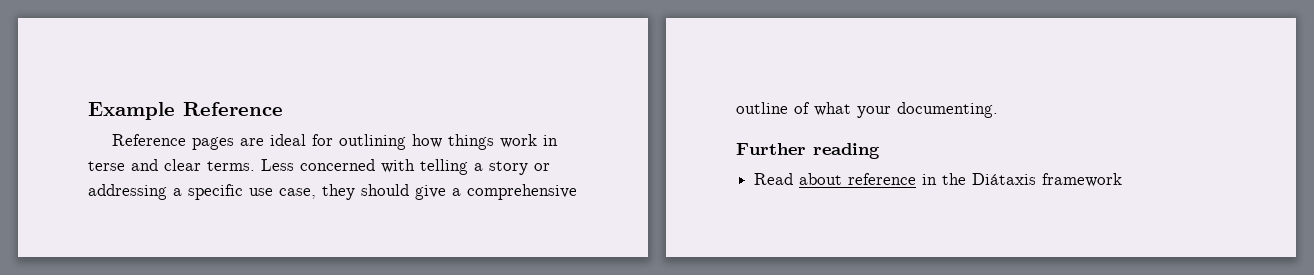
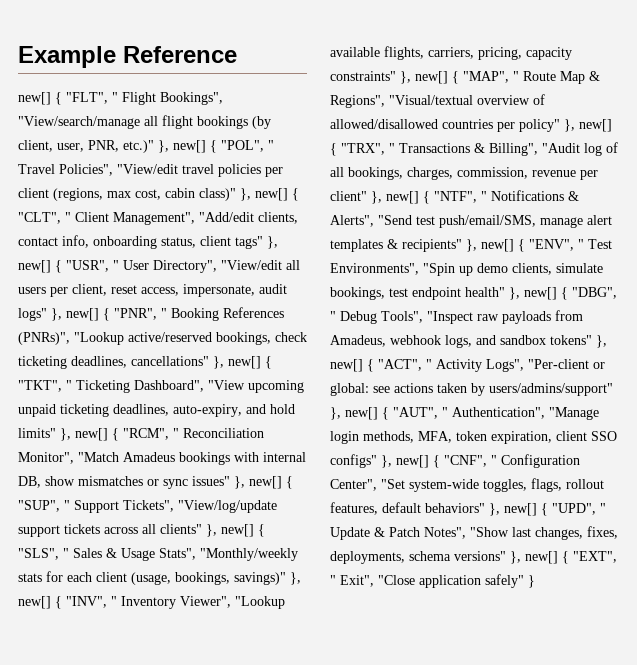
- Reference pages are ideal for outlining how things work in terse and clear terms. Less concerned with telling a story or addressing a specific use case, they should give a comprehensive outline of what your documenting.
- Further reading
- Read about reference in the Diátaxis framework
+ new[] { "FLT", " Flight Bookings", "View/search/manage all flight bookings (by client, user, PNR, etc.)" }, new[] { "POL", " Travel Policies", "View/edit travel policies per client (regions, max cost, cabin class)" }, new[] { "CLT", " Client Management", "Add/edit clients, contact info, onboarding status, client tags" }, new[] { "USR", " User Directory", "View/edit all users per client, reset access, impersonate, audit logs" }, new[] { "PNR", " Booking References (PNRs)", "Lookup active/reserved bookings, check ticketing deadlines, cancellations" }, new[] { "TKT", " Ticketing Dashboard", "View upcoming unpaid ticketing deadlines, auto-expiry, and hold limits" }, new[] { "RCM", " Reconciliation Monitor", "Match Amadeus bookings with internal DB, show mismatches or sync issues" }, new[] { "SUP", " Support Tickets", "View/log/update support tickets across all clients" }, new[] { "SLS", " Sales & Usage Stats", "Monthly/weekly stats for each client (usage, bookings, savings)" }, new[] { "INV", " Inventory Viewer", "Lookup available flights, carriers, pricing, capacity constraints" }, new[] { "MAP", " Route Map & Regions", "Visual/textual overview of allowed/disallowed countries per policy" }, new[] { "TRX", " Transactions & Billing", "Audit log of all bookings, charges, commission, revenue per client" }, new[] { "NTF", " Notifications & Alerts", "Send test push/email/SMS, manage alert templates & recipients" }, new[] { "ENV", " Test Environments", "Spin up demo clients, simulate bookings, test endpoint health" }, new[] { "DBG", " Debug Tools", "Inspect raw payloads from Amadeus, webhook logs, and sandbox tokens" }, new[] { "ACT", " Activity Logs", "Per-client or global: see actions taken by users/admins/support" }, new[] { "AUT", " Authentication", "Manage login methods, MFA, token expiration, client SSO configs" }, new[] { "CNF", " Configuration Center", "Set system-wide toggles, flags, rollout features, default behaviors" }, new[] { "UPD", " Update & Patch Notes", "Show last changes, fixes, deployments, schema versions" }, new[] { "EXT", " Exit", "Close application safely" }

